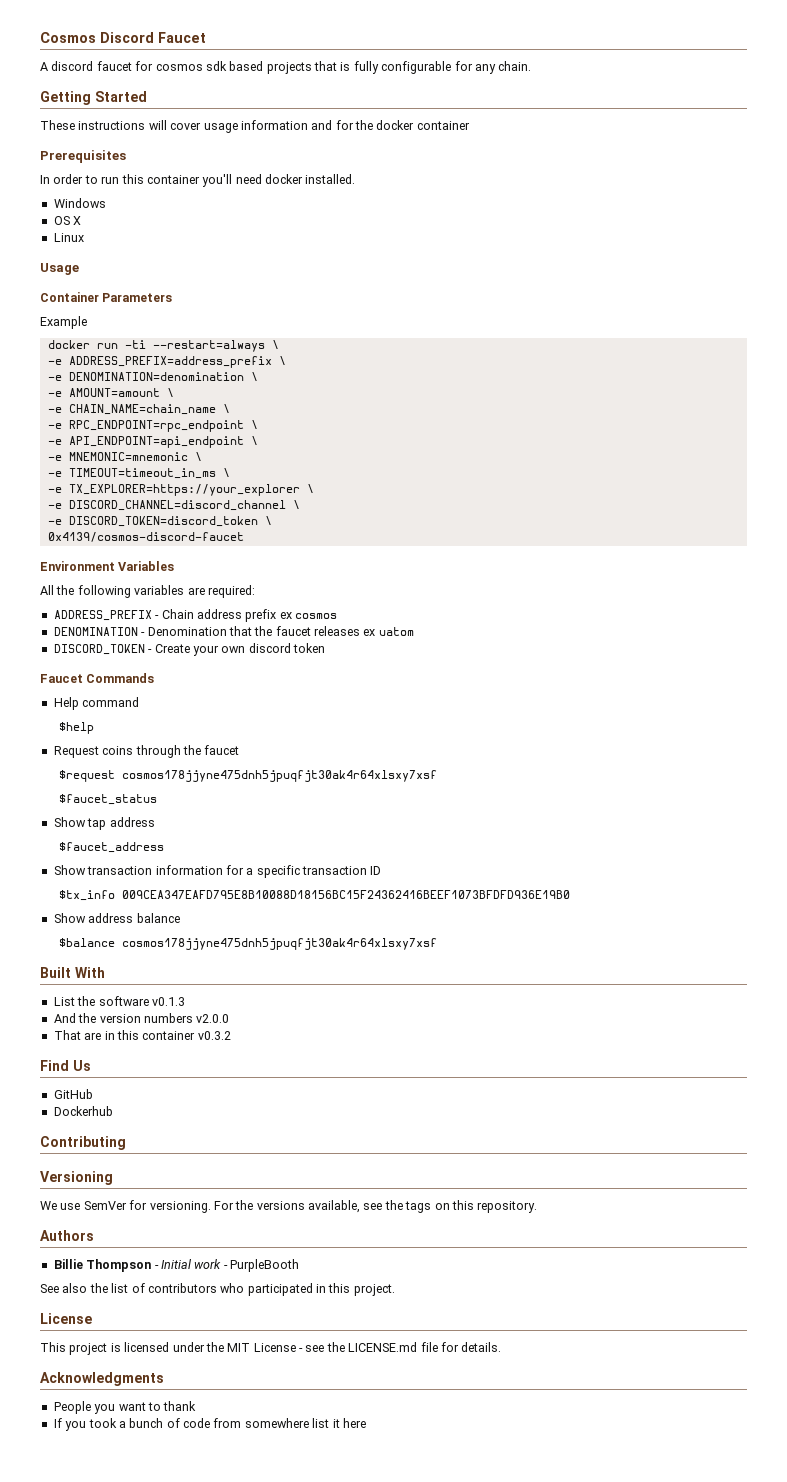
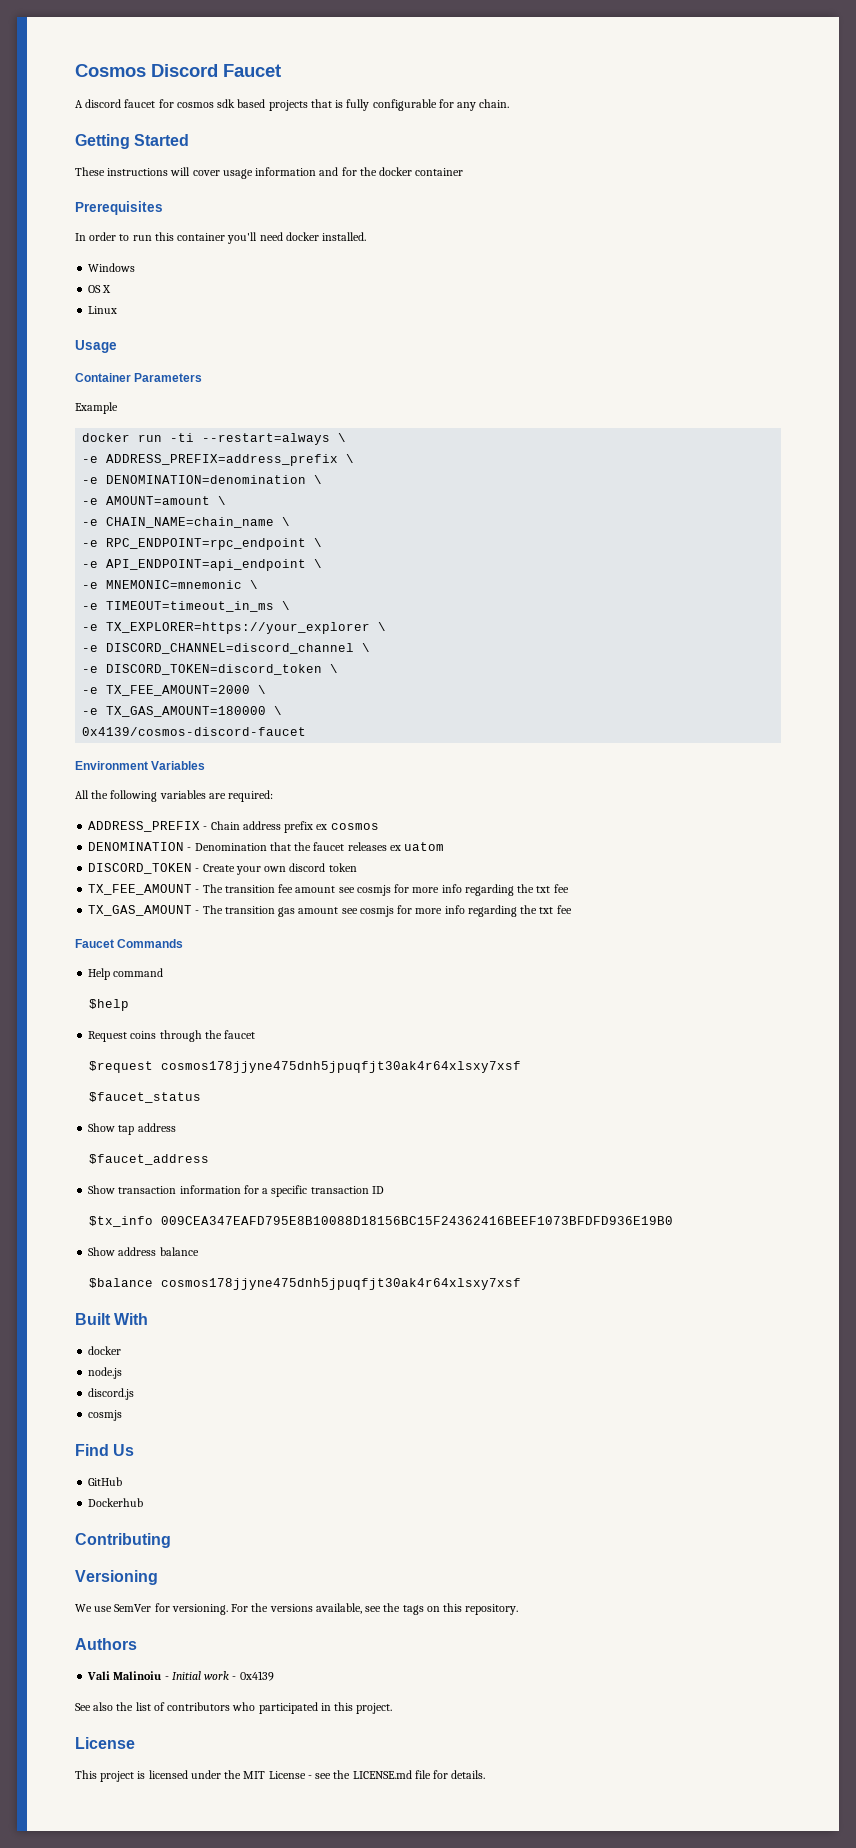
+ -e TX_FEE_AMOUNT=2000 \
+ -e TX_GAS_AMOUNT=180000 \
+ TX_FEE_AMOUNT - The transition fee amount see cosmjs for more info regarding the txt fee
+ TX_GAS_AMOUNT - The transition gas amount see cosmjs for more info regarding the txt fee
  Built With
- List the software v0.1.3
- And the version numbers v2.0.0
- That are in this container v0.3.2
+ docker
+ node.js
+ discord.js
+ cosmjs
- Billie Thompson - Initial work - PurpleBooth
+ Vali Malinoiu - Initial work - 0x4139
- Acknowledgments
- People you want to thank
- If you took a bunch of code from somewhere list it here

